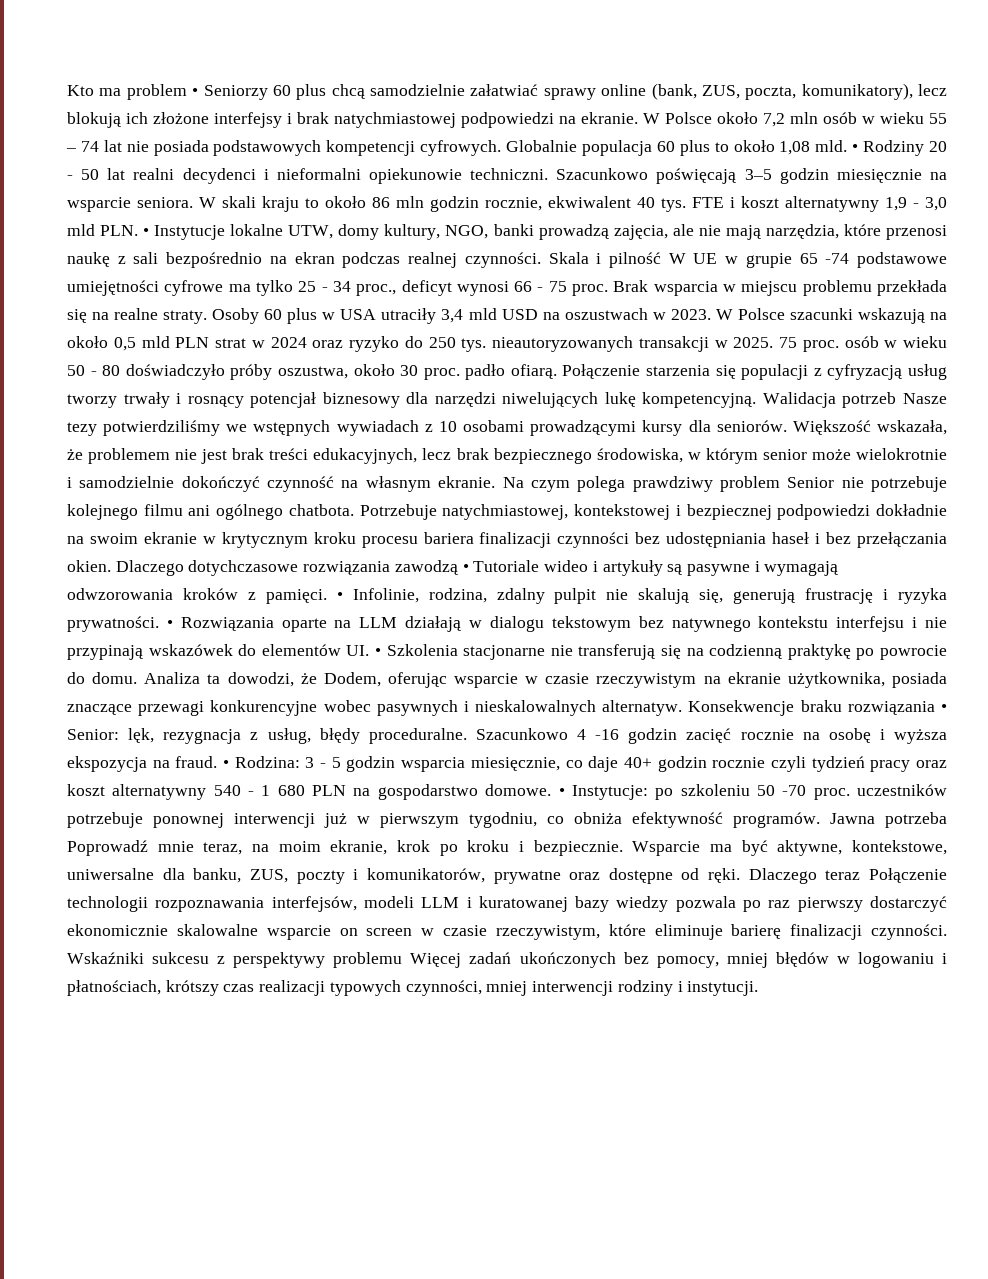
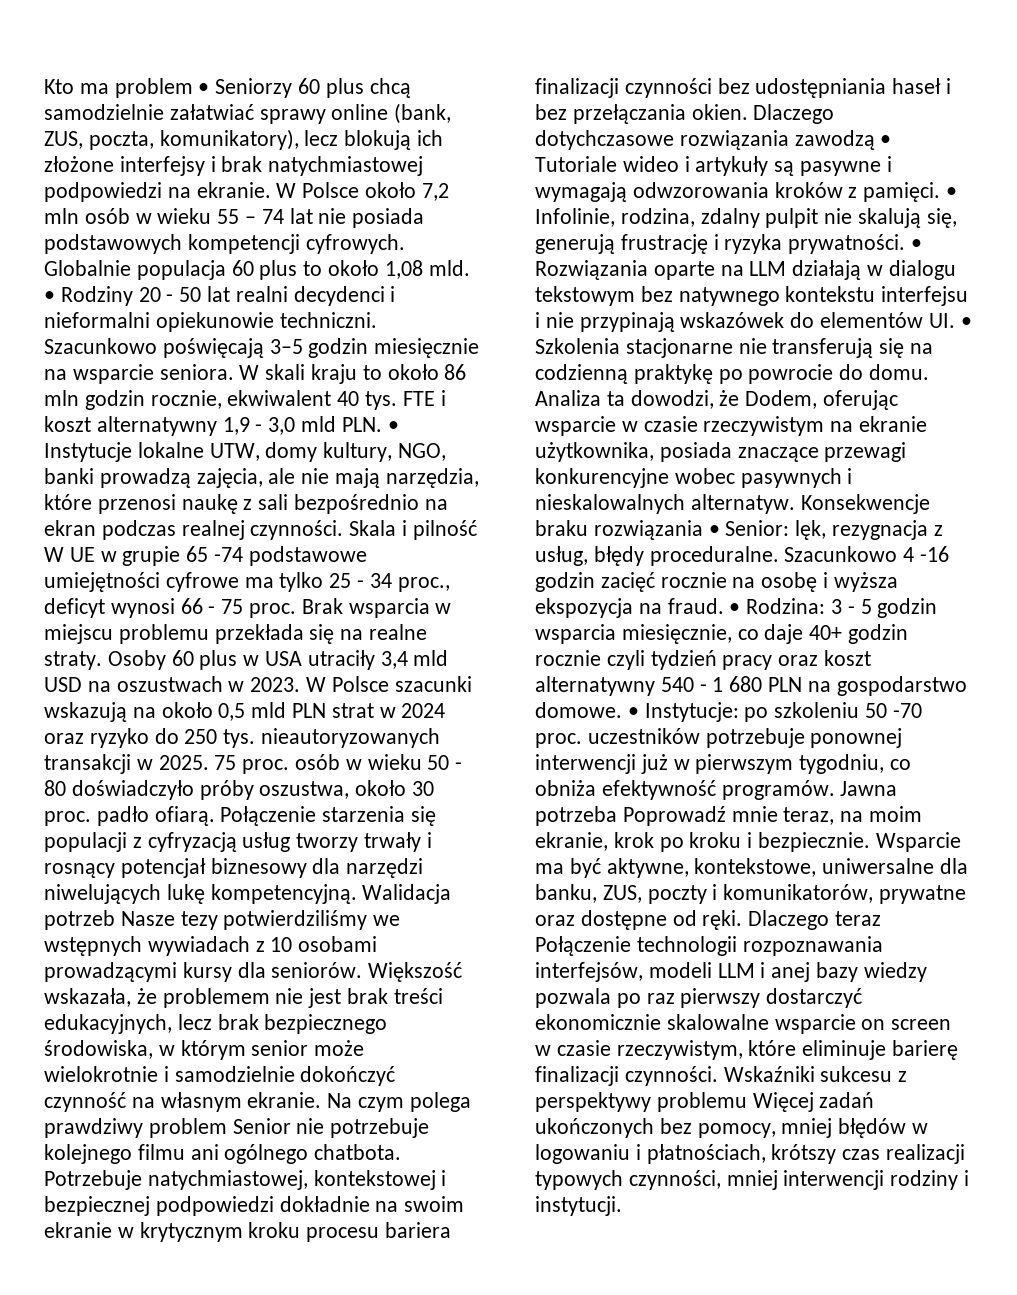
- Dlaczego teraz Połączenie technologii rozpoznawania interfejsów, modeli LLM i kuratowanej bazy wiedzy pozwala po raz pierwszy dostarczyć ekonomicznie skalowalne wsparcie on screen w czasie rzeczywistym, które eliminuje barierę finalizacji czynności.
+ Dlaczego teraz Połączenie technologii rozpoznawania interfejsów, modeli LLM i anej bazy wiedzy pozwala po raz pierwszy dostarczyć ekonomicznie skalowalne wsparcie on screen w czasie rzeczywistym, które eliminuje barierę finalizacji czynności.

